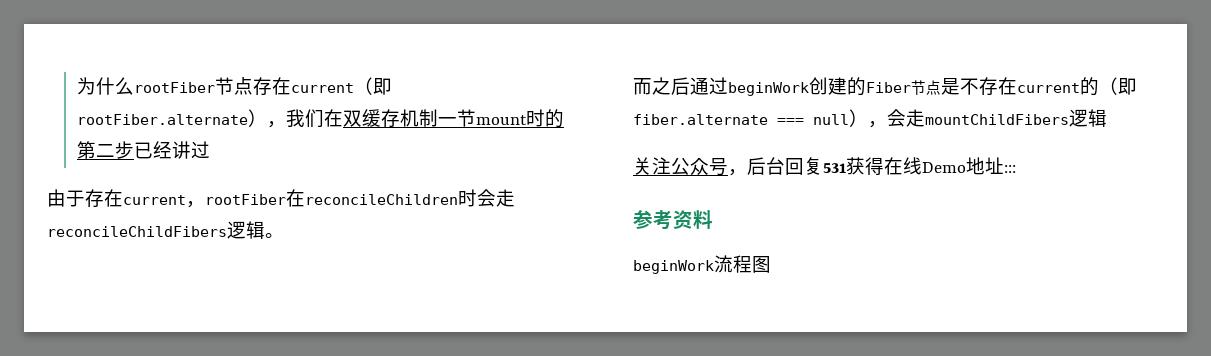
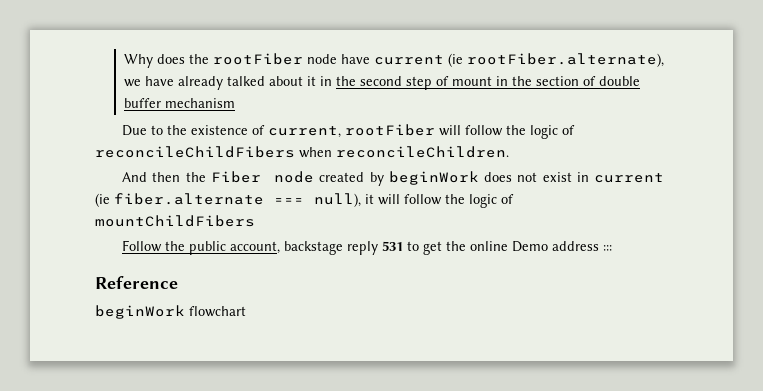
- 为什么rootFiber节点存在current（即rootFiber.alternate），我们在双缓存机制一节mount时的第二步已经讲过
- 由于存在current，rootFiber在reconcileChildren时会走reconcileChildFibers逻辑。
- 而之后通过beginWork创建的Fiber节点是不存在current的（即fiber.alternate === null），会走mountChildFibers逻辑
- 关注公众号，后台回复531获得在线Demo地址:::
+ Why does the rootFiber node have current (ie rootFiber.alternate), we have already talked about it in the second step of mount in the section of double buffer mechanism
+ Due to the existence of current, rootFiber will follow the logic of reconcileChildFibers when reconcileChildren.
+ And then the Fiber node created by beginWork does not exist in current (ie fiber.alternate === null), it will follow the logic of mountChildFibers
+ Follow the public account, backstage reply 531 to get the online Demo address :::
- 参考资料
- beginWork流程图
+ Reference
+ beginWork flowchart

